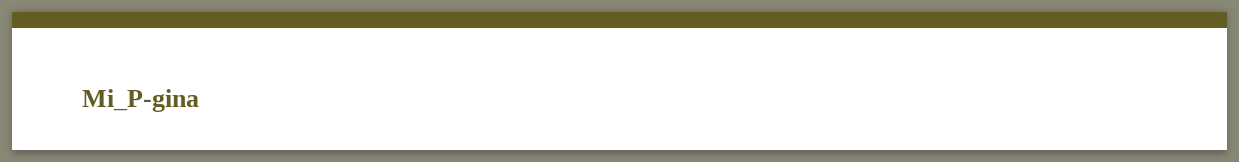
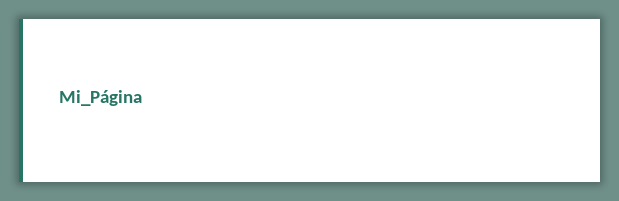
- Mi_P-gina
+ Mi_Página

